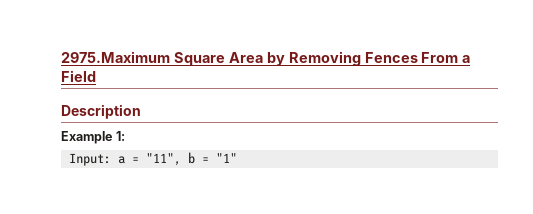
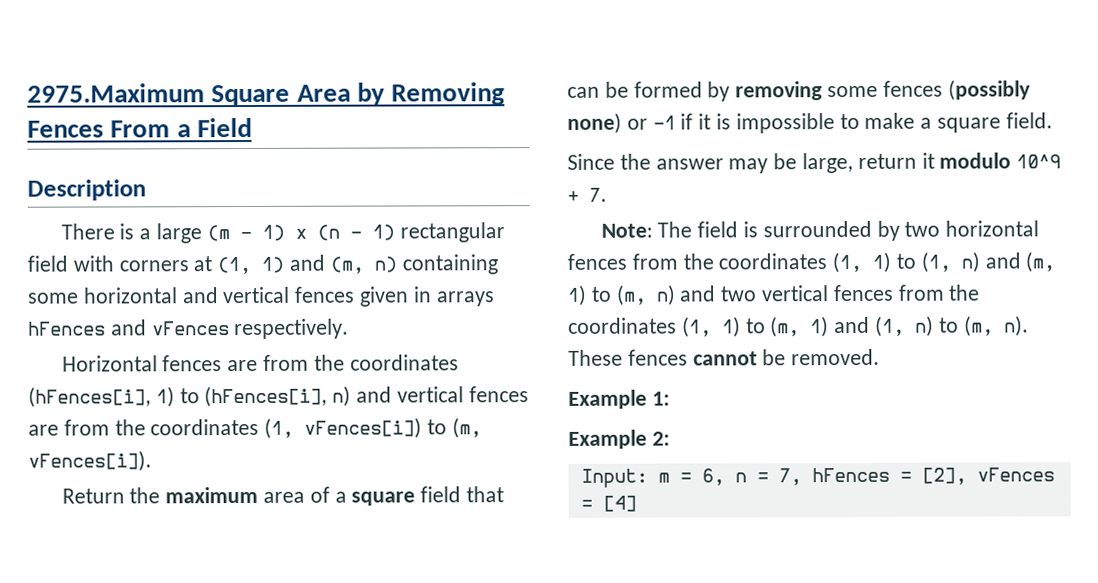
+ There is a large (m - 1) x (n - 1) rectangular field with corners at (1, 1) and (m, n) containing some horizontal and vertical fences given in arrays hFences and vFences respectively.
+ Horizontal fences are from the coordinates (hFences[i], 1) to (hFences[i], n) and vertical fences are from the coordinates (1, vFences[i]) to (m, vFences[i]).
+ Return the maximum area of a square field that can be formed by removing some fences (possibly none) or -1 if it is impossible to make a square field.
+ Since the answer may be large, return it modulo 10^9 + 7.
+ Note: The field is surrounded by two horizontal fences from the coordinates (1, 1) to (1, n) and (m, 1) to (m, n) and two vertical fences from the coordinates (1, 1) to (m, 1) and (1, n) to (m, n). These fences cannot be removed.
+ Example 2:
- Input: a = "11", b = "1"
+ Input: m = 6, n = 7, hFences = [2], vFences = [4]

